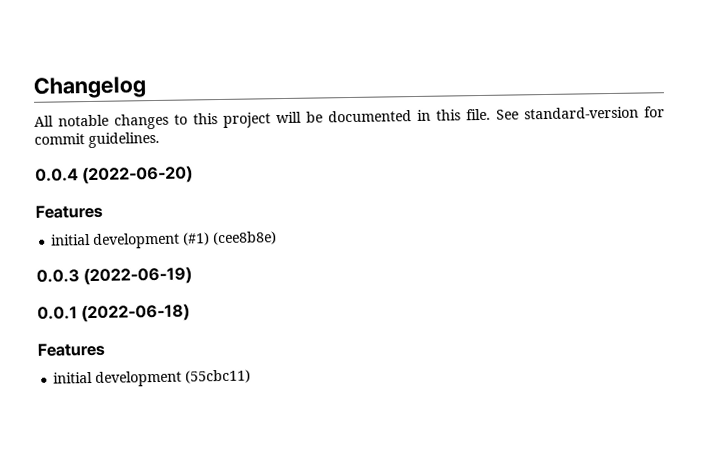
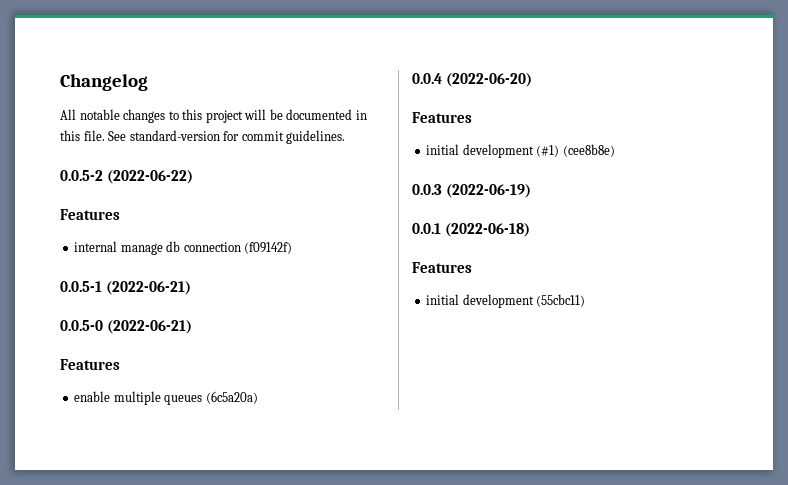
+ 0.0.5-2 (2022-06-22)
+ Features
+ internal manage db connection (f09142f)
+ 0.0.5-1 (2022-06-21)
+ 0.0.5-0 (2022-06-21)
+ Features
+ enable multiple queues (6c5a20a)

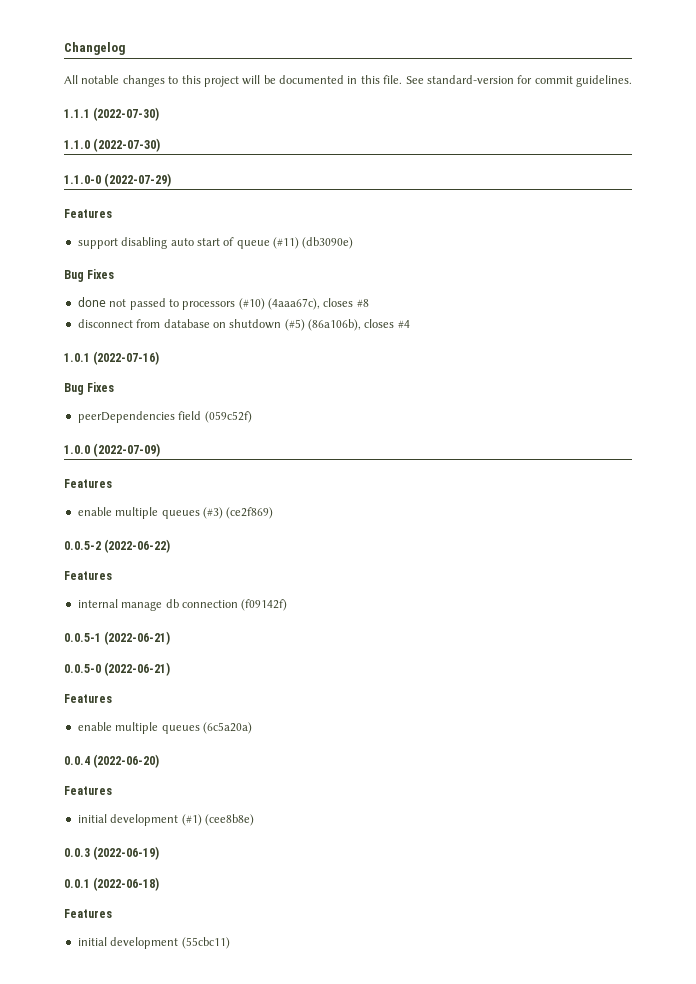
+ 1.1.1 (2022-07-30)
+ 1.1.0 (2022-07-30)
+ 1.1.0-0 (2022-07-29)
+ Features
+ support disabling auto start of queue (#11) (db3090e)
+ Bug Fixes
+ done not passed to processors (#10) (4aaa67c), closes #8
+ disconnect from database on shutdown (#5) (86a106b), closes #4
+ 1.0.1 (2022-07-16)
+ Bug Fixes
+ peerDependencies field (059c52f)
+ 1.0.0 (2022-07-09)
+ Features
+ enable multiple queues (#3) (ce2f869)

